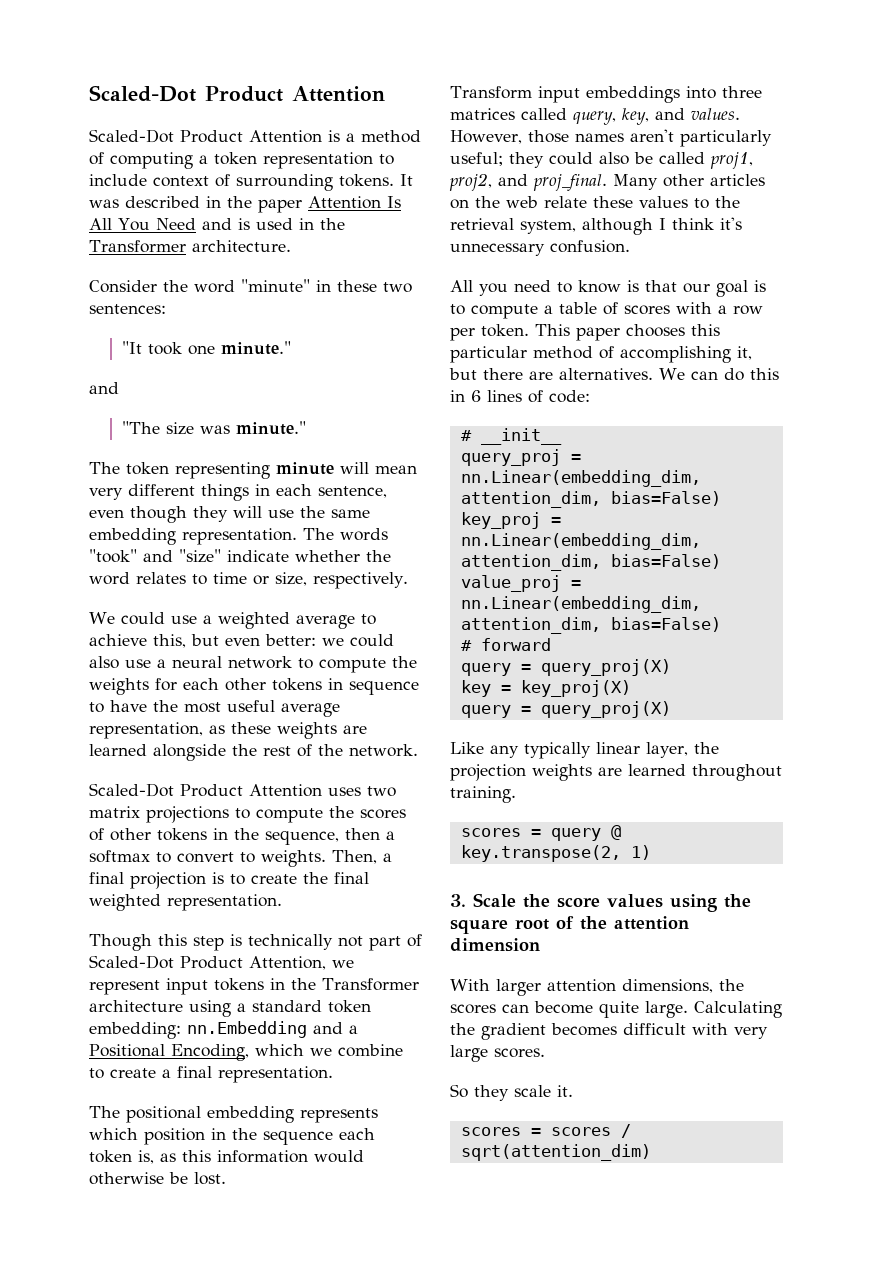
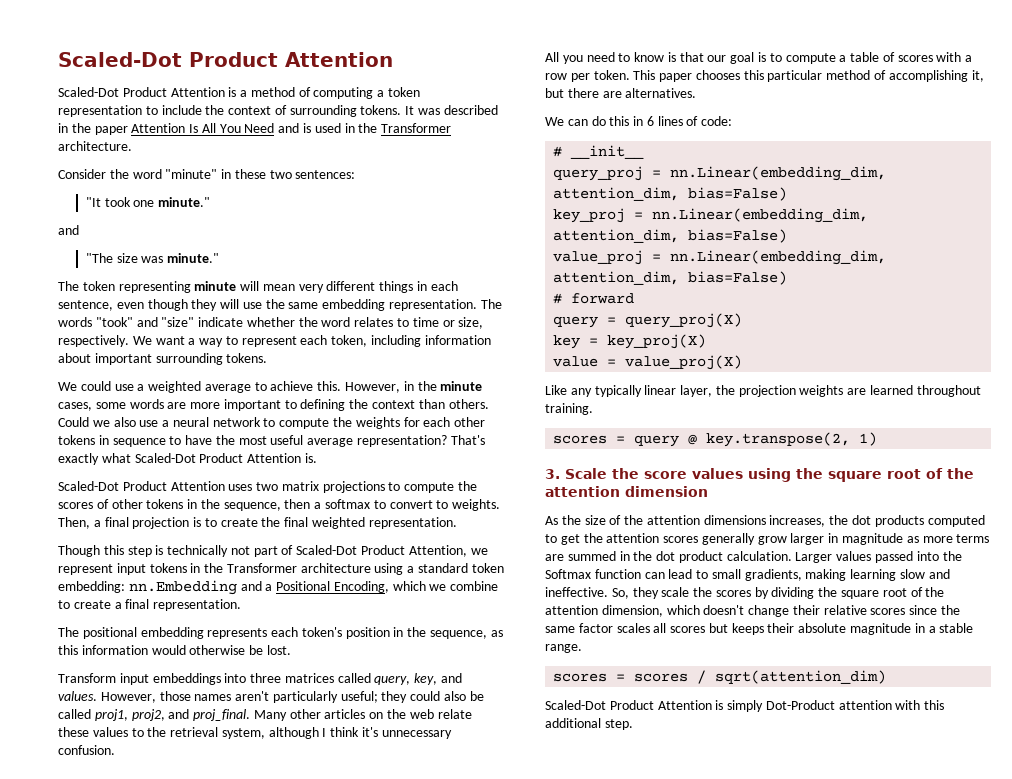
- Scaled-Dot Product Attention is a method of computing a token representation to include context of surrounding tokens.
+ Scaled-Dot Product Attention is a method of computing a token representation to include the context of surrounding tokens.
+ We want a way to represent each token, including information about important surrounding tokens.
- We could use a weighted average to achieve this, but even better: we could also use a neural network to compute the weights for each other tokens in sequence to have the most useful average representation, as these weights are learned alongside the rest of the network.
+ We could use a weighted average to achieve this. However, in the minute cases, some words are more important to defining the context than others. Could we also use a neural network to compute the weights for each other tokens in sequence to have the most useful average representation? That's exactly what Scaled-Dot Product Attention is.
- The positional embedding represents which position in the sequence each token is, as this information would otherwise be lost.
+ The positional embedding represents each token's position in the sequence, as this information would otherwise be lost.
- This paper chooses this particular method of accomplishing it, but there are alternatives. We can do this in 6 lines of code:
+ This paper chooses this particular method of accomplishing it, but there are alternatives.
+ We can do this in 6 lines of code:
  key = key_proj(X)
- query = query_proj(X)
+ value = value_proj(X)
- With larger attention dimensions, the scores can become quite large. Calculating the gradient becomes difficult with very large scores.
- So they scale it.
+ As the size of the attention dimensions increases, the dot products computed to get the attention scores generally grow larger in magnitude as more terms are summed in the dot product calculation. Larger values passed into the Softmax function can lead to small gradients, making learning slow and ineffective. So, they scale the scores by dividing the square root of the attention dimension, which doesn't change their relative scores since the same factor scales all scores but keeps their absolute magnitude in a stable range.
+ Scaled-Dot Product Attention is simply Dot-Product attention with this additional step.

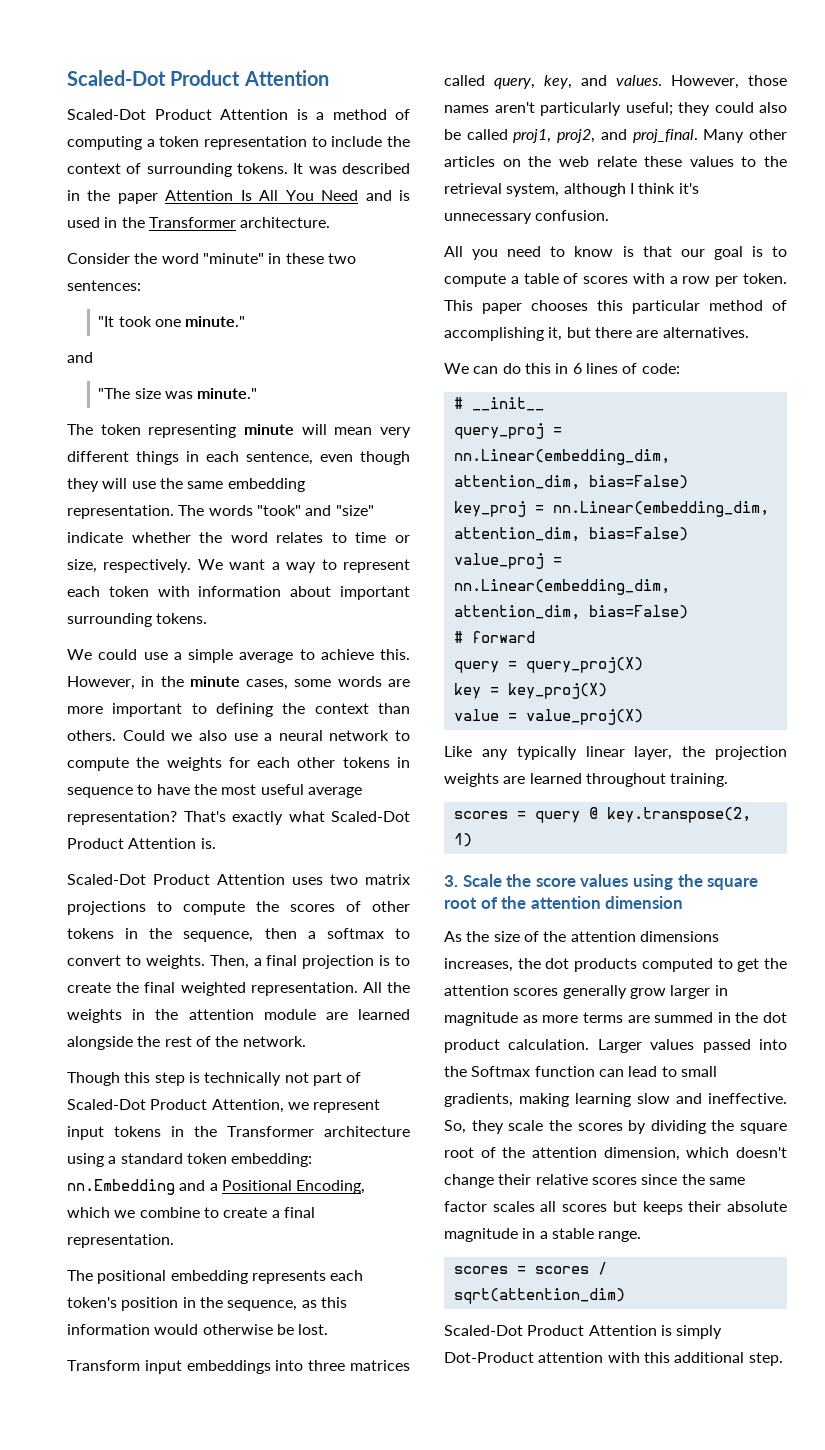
- We want a way to represent each token, including information about important surrounding tokens.
+ We want a way to represent each token with information about important surrounding tokens.
- We could use a weighted average to achieve this.
+ We could use a simple average to achieve this.
+ All the weights in the attention module are learned alongside the rest of the network.

